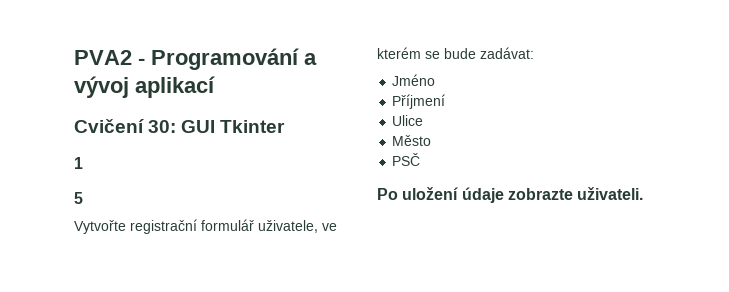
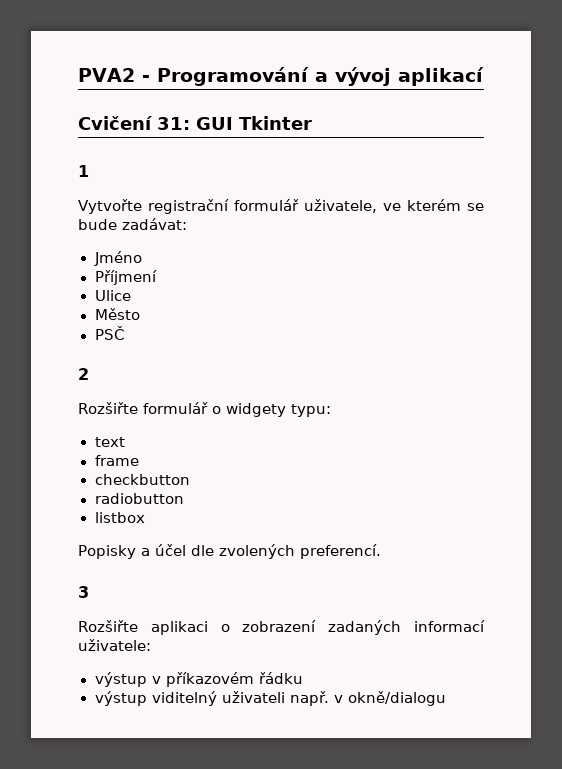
- Cvičení 30: GUI Tkinter
+ Cvičení 31: GUI Tkinter
- 5
- Po uložení údaje zobrazte uživateli.
+ 2
+ Rozšiřte formulář o widgety typu:
+ text
+ frame
+ checkbutton
+ radiobutton
+ listbox
+ Popisky a účel dle zvolených preferencí.
+ 3
+ Rozšiřte aplikaci o zobrazení zadaných informací uživatele:
+ výstup v příkazovém řádku
+ výstup viditelný uživateli např. v okně/dialogu

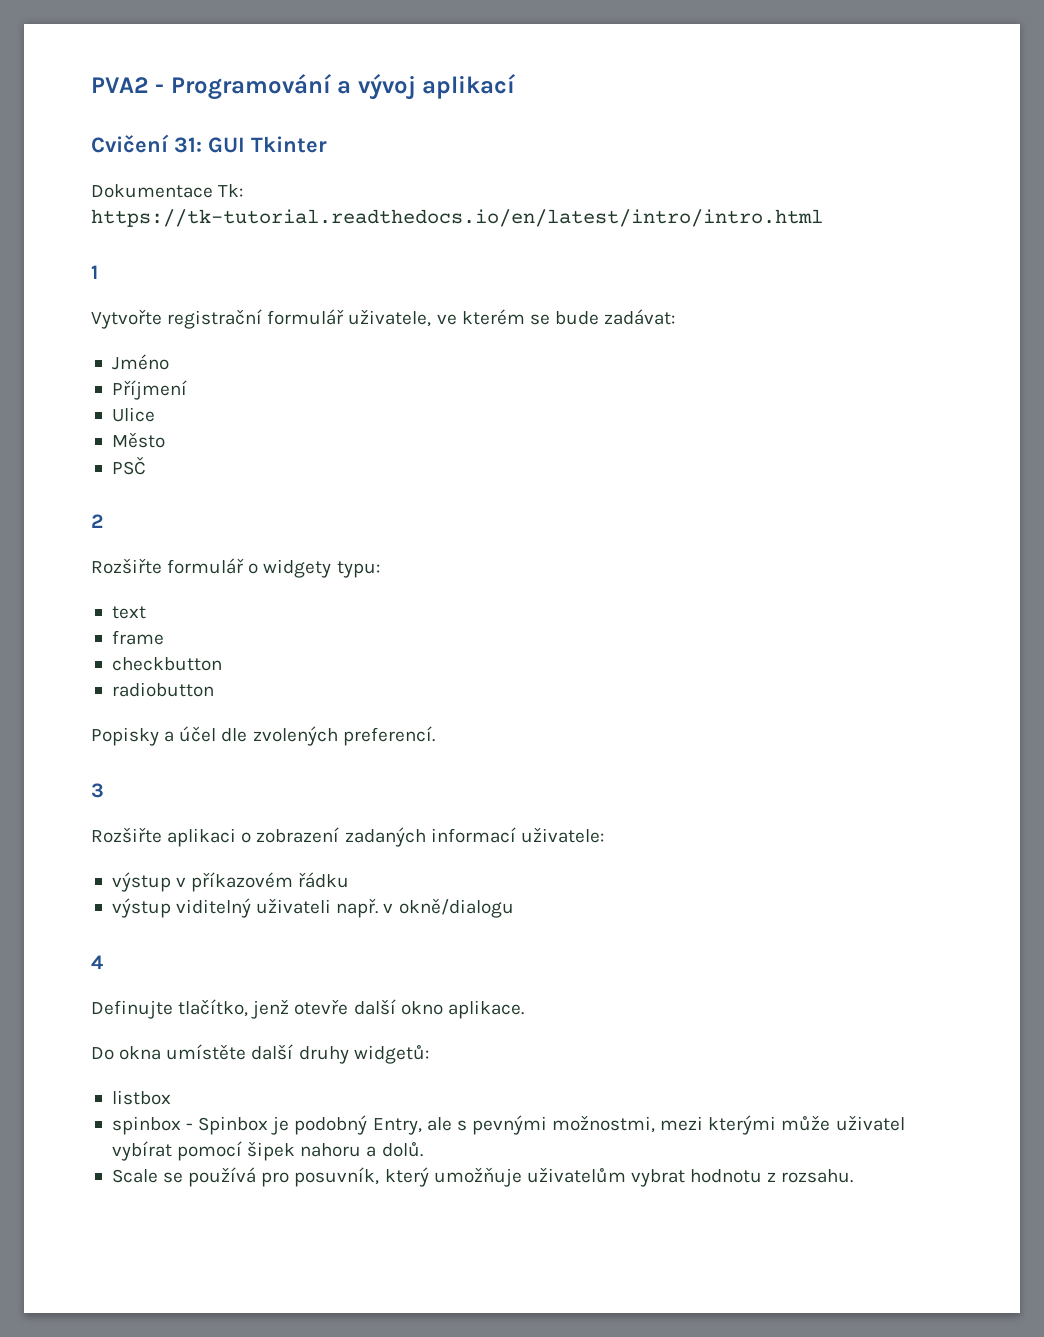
+ Dokumentace Tk: https://tk-tutorial.readthedocs.io/en/latest/intro/intro.html
- listbox
+ 4
+ Definujte tlačítko, jenž otevře další okno aplikace.
+ Do okna umístěte další druhy widgetů:
+ listbox
+ spinbox - Spinbox je podobný Entry, ale s pevnými možnostmi, mezi kterými může uživatel vybírat pomocí šipek nahoru a dolů.
+ Scale se používá pro posuvník, který umožňuje uživatelům vybrat hodnotu z rozsahu.

